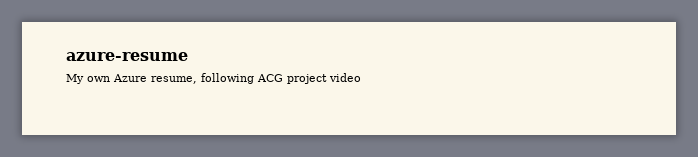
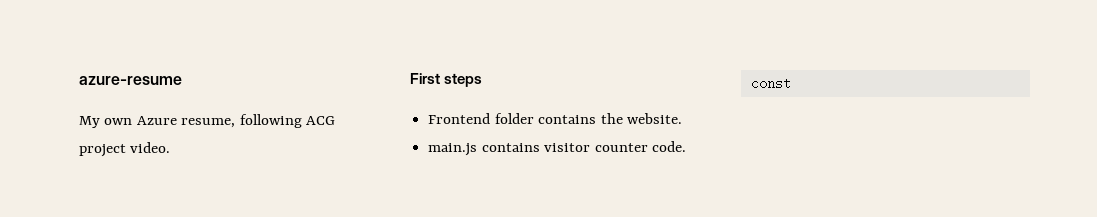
- My own Azure resume, following ACG project video
+ My own Azure resume, following ACG project video.
+ First steps
+ Frontend folder contains the website.
+ main.js contains visitor counter code.
+ const

